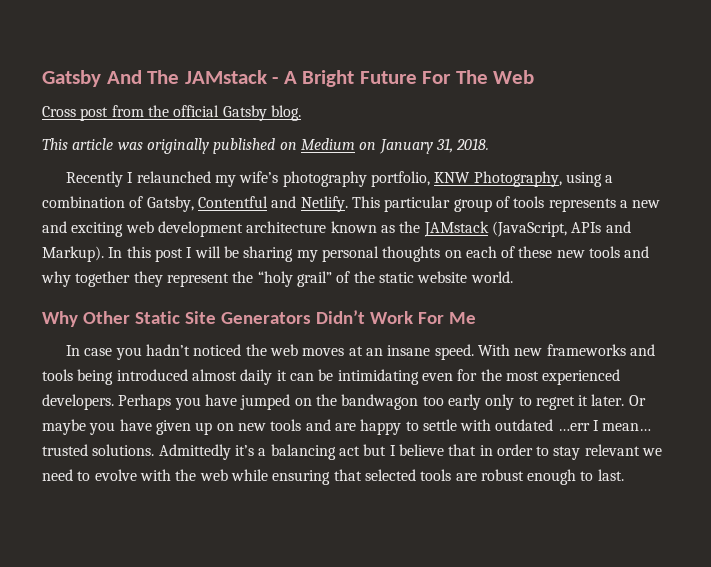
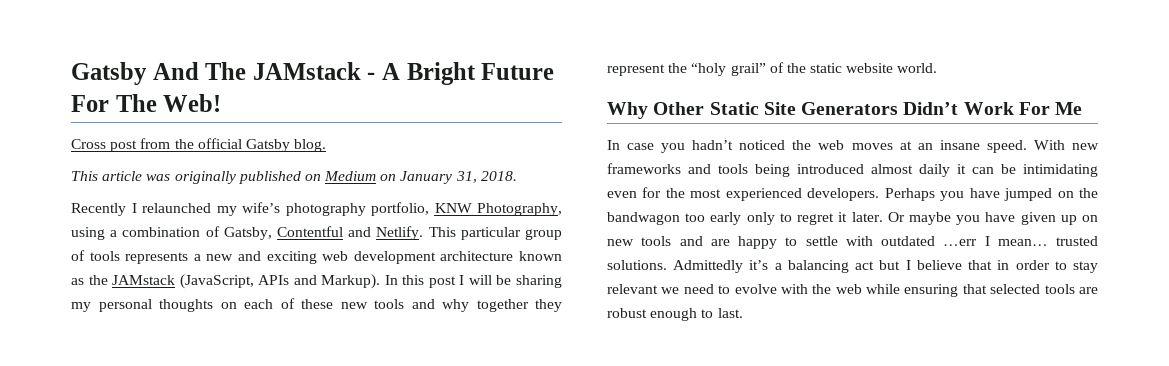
- Gatsby And The JAMstack - A Bright Future For The Web
+ Gatsby And The JAMstack - A Bright Future For The Web!

